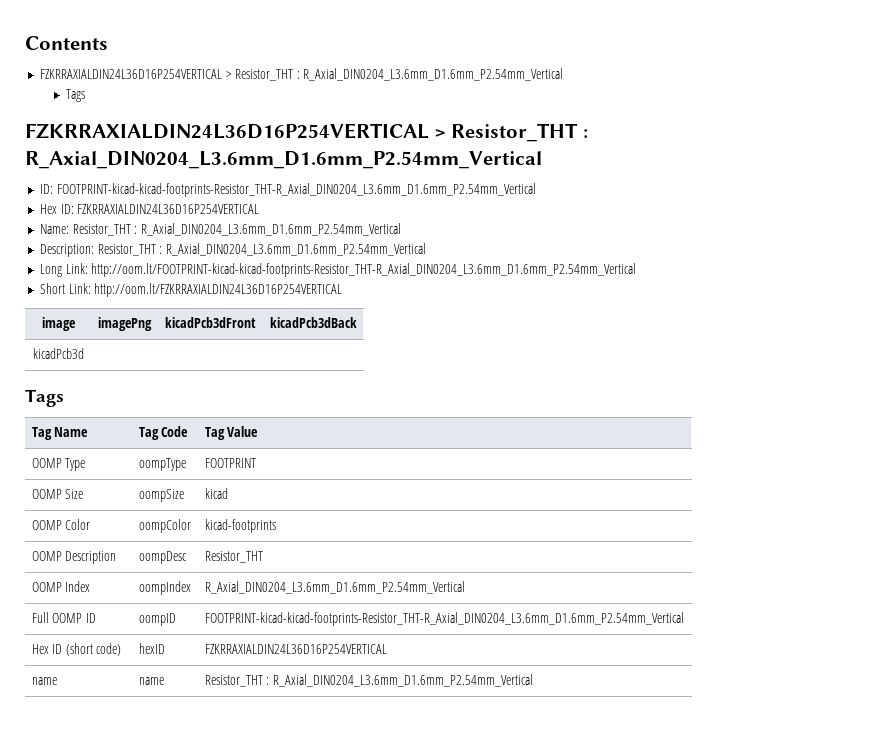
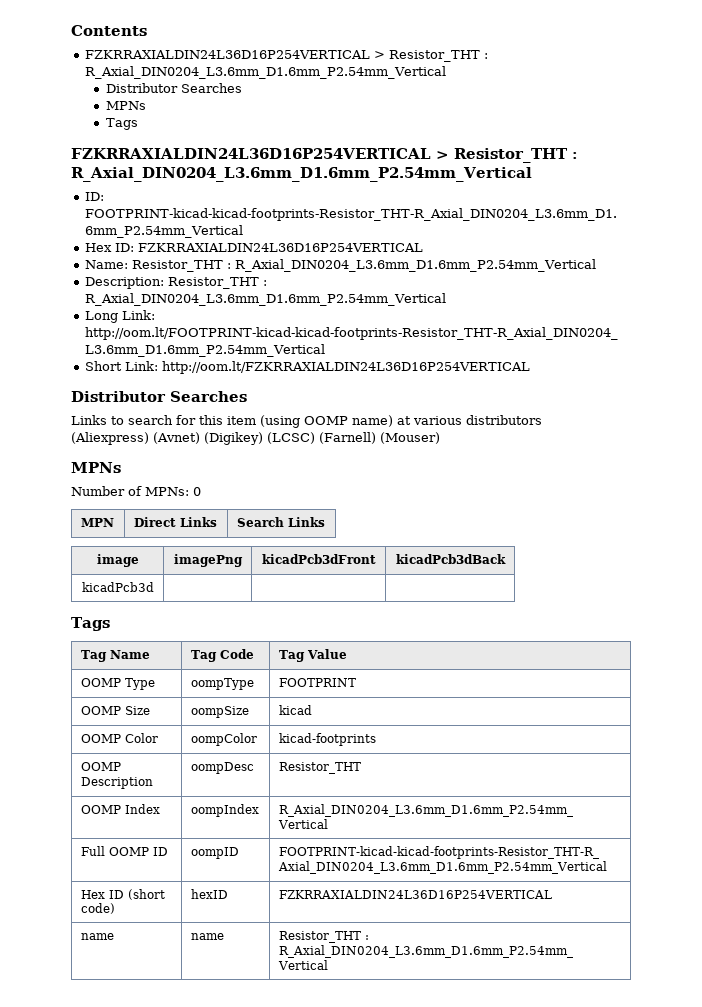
  Contents
  FZKRRAXIALDIN24L36D16P254VERTICAL > Resistor_THT : R_Axial_DIN0204_L3.6mm_D1.6mm_P2.54mm_Vertical
+ Distributor Searches
+ MPNs
  Short Link: http://oom.lt/FZKRRAXIALDIN24L36D16P254VERTICAL
+ Distributor Searches
+ Links to search for this item (using OOMP name) at various distributors
+ (Aliexpress) (Avnet) (Digikey) (LCSC) (Farnell) (Mouser)
+ MPNs
+ Number of MPNs: 0
+ MPN | Direct Links | Search Links

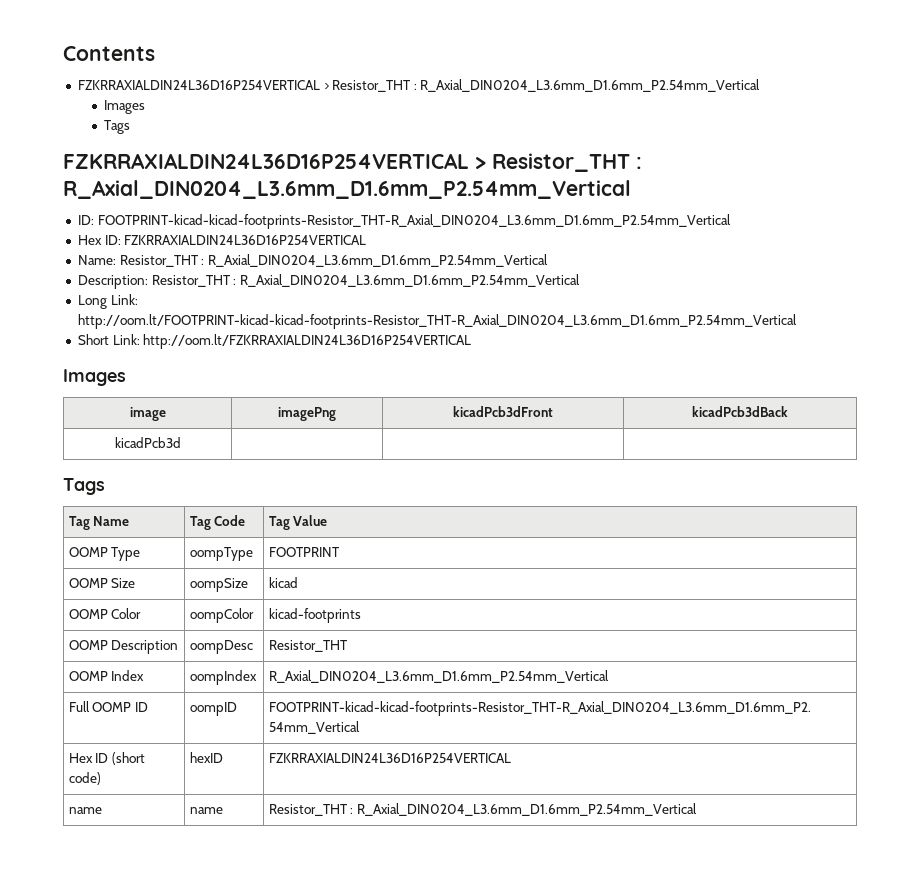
  Contents
  FZKRRAXIALDIN24L36D16P254VERTICAL > Resistor_THT : R_Axial_DIN0204_L3.6mm_D1.6mm_P2.54mm_Vertical
- Distributor Searches
- MPNs
+ Images
  Short Link: http://oom.lt/FZKRRAXIALDIN24L36D16P254VERTICAL
- Distributor Searches
- Links to search for this item (using OOMP name) at various distributors
- (Aliexpress) (Avnet) (Digikey) (LCSC) (Farnell) (Mouser)
- MPNs
- Number of MPNs: 0
- MPN | Direct Links | Search Links
+ Images

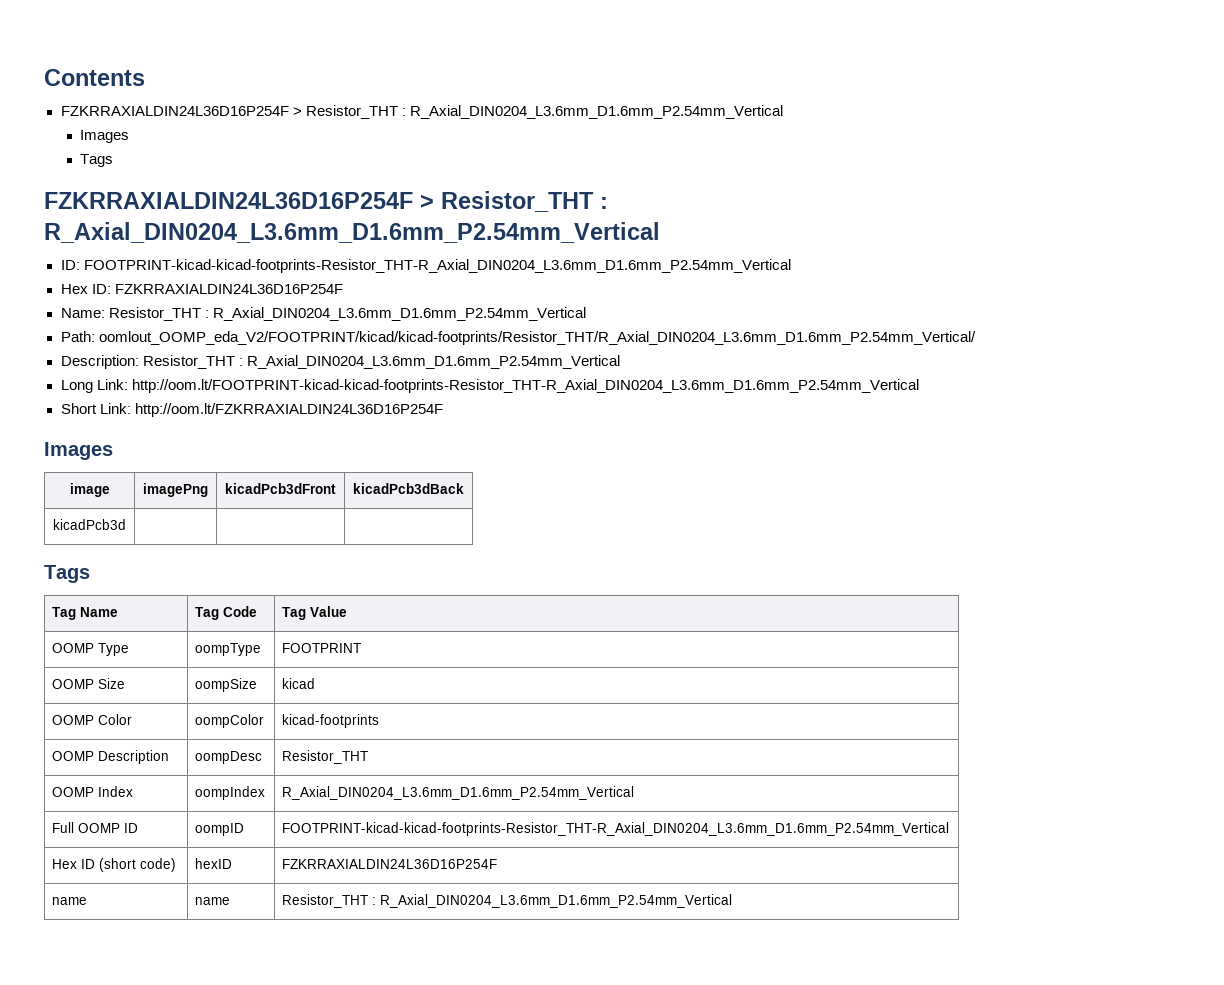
  Contents
- FZKRRAXIALDIN24L36D16P254VERTICAL > Resistor_THT : R_Axial_DIN0204_L3.6mm_D1.6mm_P2.54mm_Vertical
+ FZKRRAXIALDIN24L36D16P254F > Resistor_THT : R_Axial_DIN0204_L3.6mm_D1.6mm_P2.54mm_Vertical
  Images
  Tags
- FZKRRAXIALDIN24L36D16P254VERTICAL > Resistor_THT : R_Axial_DIN0204_L3.6mm_D1.6mm_P2.54mm_Vertical
+ FZKRRAXIALDIN24L36D16P254F > Resistor_THT : R_Axial_DIN0204_L3.6mm_D1.6mm_P2.54mm_Vertical
- Hex ID: FZKRRAXIALDIN24L36D16P254VERTICAL
+ Hex ID: FZKRRAXIALDIN24L36D16P254F
+ Path: oomlout_OOMP_eda_V2/FOOTPRINT/kicad/kicad-footprints/Resistor_THT/R_Axial_DIN0204_L3.6mm_D1.6mm_P2.54mm_Vertical/
- Short Link: http://oom.lt/FZKRRAXIALDIN24L36D16P254VERTICAL
+ Short Link: http://oom.lt/FZKRRAXIALDIN24L36D16P254F
- Hex ID (short code) | hexID | FZKRRAXIALDIN24L36D16P254VERTICAL
+ Hex ID (short code) | hexID | FZKRRAXIALDIN24L36D16P254F

